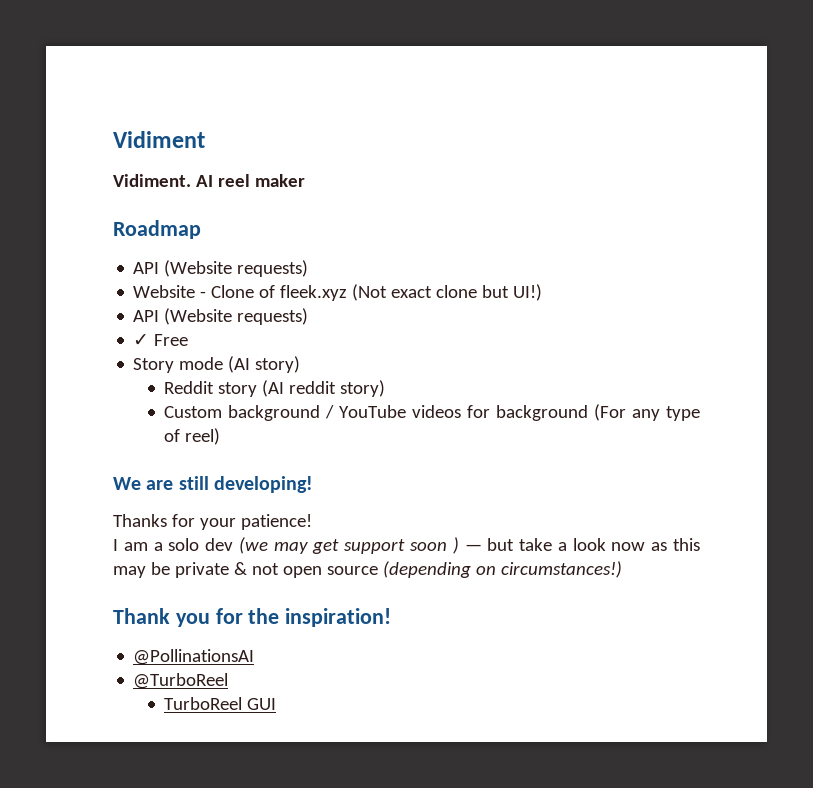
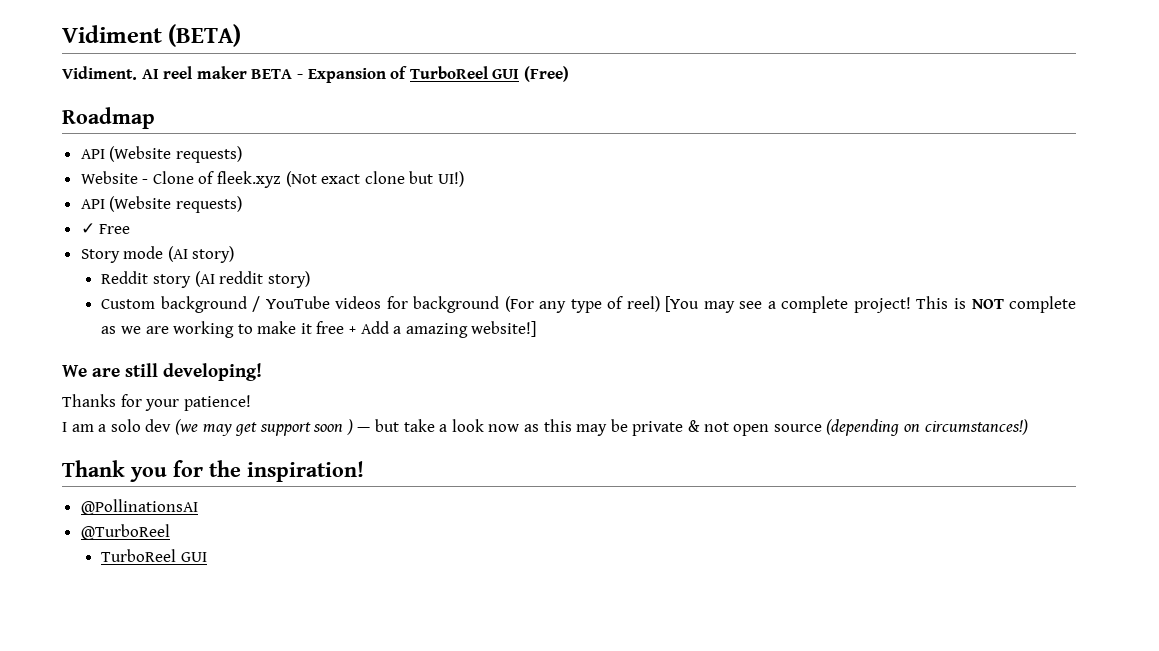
- Vidiment
+ Vidiment (BETA)
- AI reel maker
+ AI reel maker BETA - Expansion of TurboReel GUI (Free)
- Custom background / YouTube videos for background (For any type of reel)
+ Custom background / YouTube videos for background (For any type of reel) [You may see a complete project! This is NOT complete as we are working to make it free + Add a amazing website!]

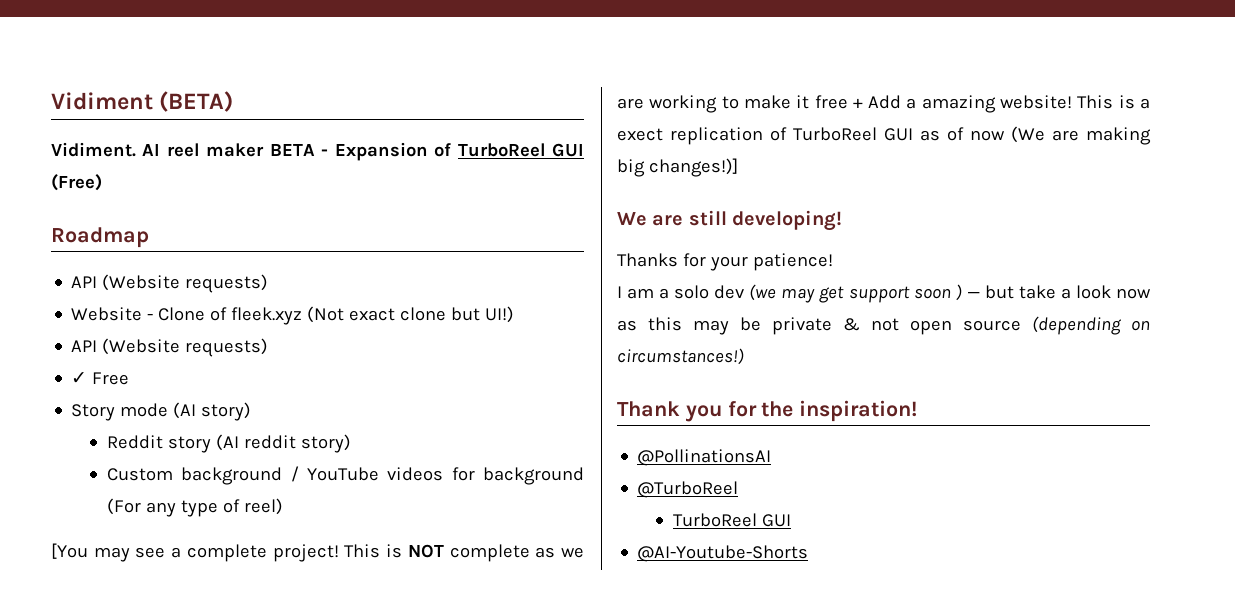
- Custom background / YouTube videos for background (For any type of reel) [You may see a complete project!
+ Custom background / YouTube videos for background (For any type of reel)
+ [You may see a complete project!
- This is NOT complete as we are working to make it free + Add a amazing website!]
+ This is NOT complete as we are working to make it free + Add a amazing website! This is a exect replication of TurboReel GUI as of now (We are making big changes!)]
+ @AI-Youtube-Shorts

